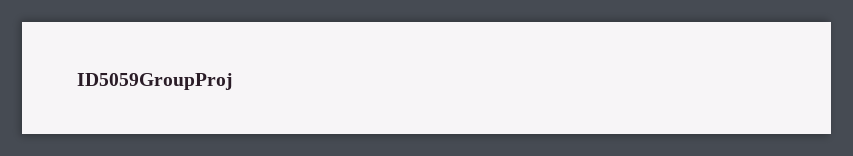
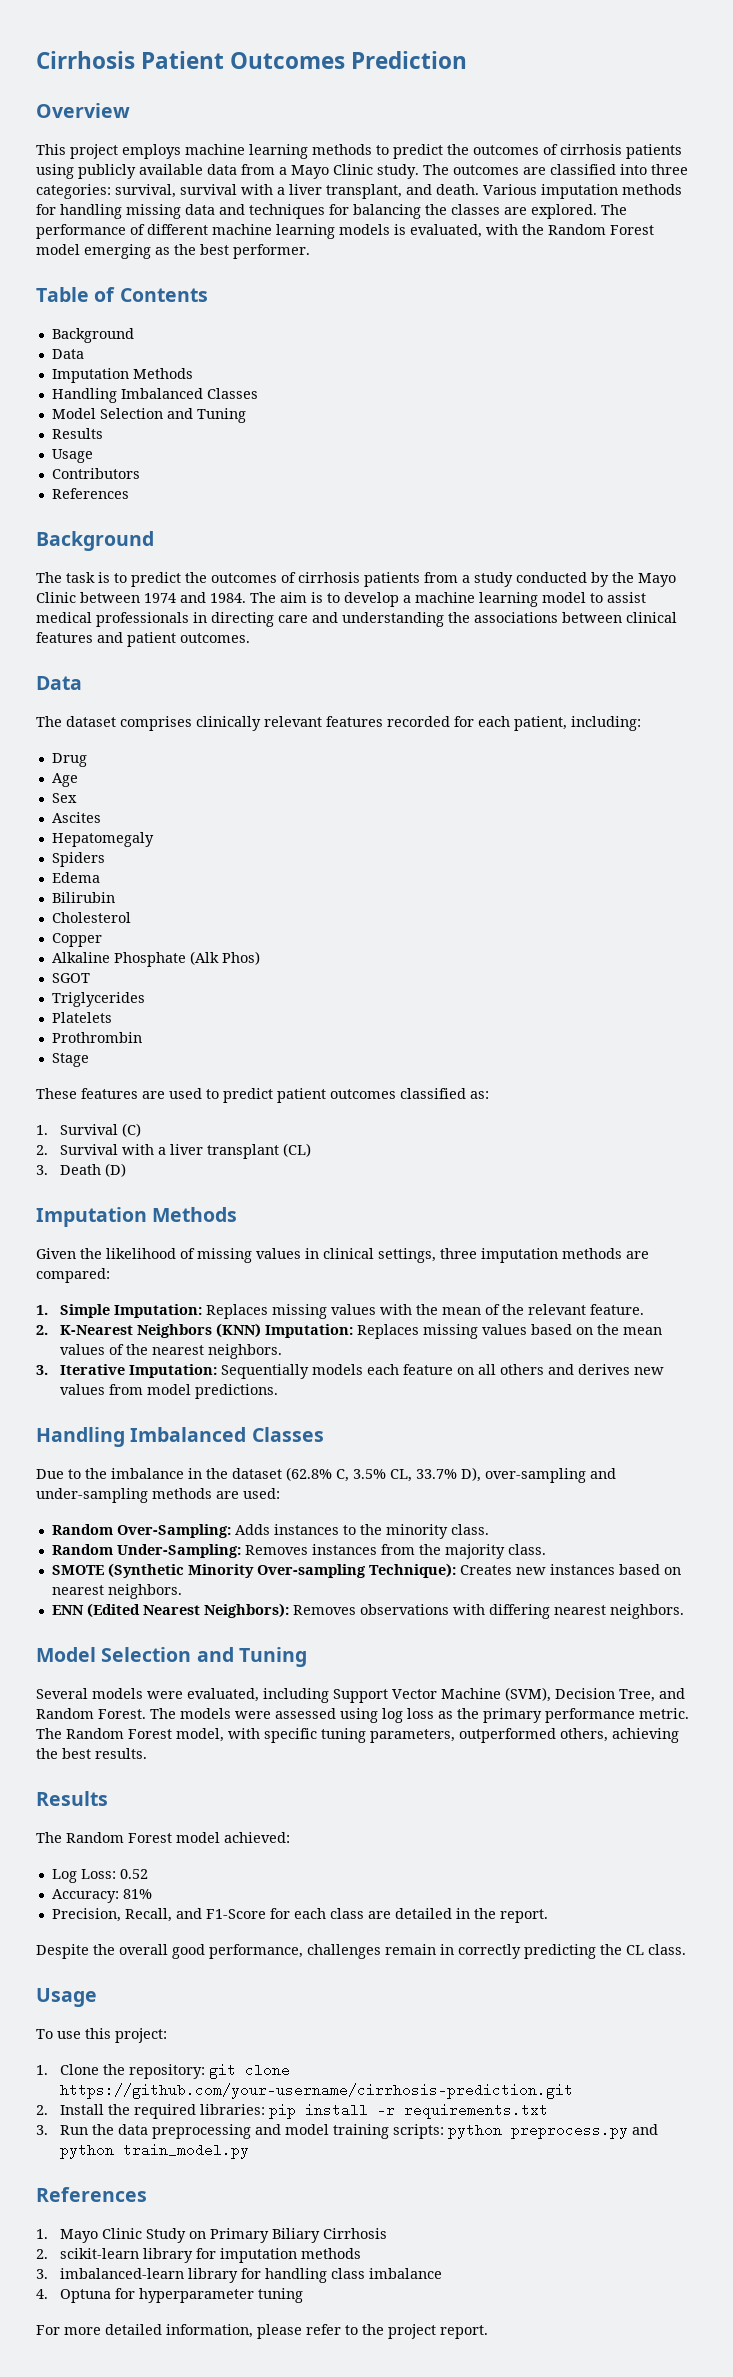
- ID5059GroupProj
+ Cirrhosis Patient Outcomes Prediction
+ Overview
+ This project employs machine learning methods to predict the outcomes of cirrhosis patients using publicly available data from a Mayo Clinic study. The outcomes are classified into three categories: survival, survival with a liver transplant, and death. Various imputation methods for handling missing data and techniques for balancing the classes are explored. The performance of different machine learning models is evaluated, with the Random Forest model emerging as the best performer.
+ Table of Contents
+ Background
+ Data
+ Imputation Methods
+ Handling Imbalanced Classes
+ Model Selection and Tuning
+ Results
+ Usage
+ Contributors
+ References
+ Background
+ The task is to predict the outcomes of cirrhosis patients from a study conducted by the Mayo Clinic between 1974 and 1984. The aim is to develop a machine learning model to assist medical professionals in directing care and understanding the associations between clinical features and patient outcomes.
+ Data
+ The dataset comprises clinically relevant features recorded for each patient, including:
+ Drug
+ Age
+ Sex
+ Ascites
+ Hepatomegaly
+ Spiders
+ Edema
+ Bilirubin
+ Cholesterol
+ Copper
+ Alkaline Phosphate (Alk Phos)
+ SGOT
+ Triglycerides
+ Platelets
+ Prothrombin
+ Stage
+ These features are used to predict patient outcomes classified as:
+ 1. Survival (C)
+ 2. Survival with a liver transplant (CL)
+ 3. Death (D)
+ Imputation Methods
+ Given the likelihood of missing values in clinical settings, three imputation methods are compared:
+ 1. Simple Imputation: Replaces missing values with the mean of the relevant feature.
+ 2. K-Nearest Neighbors (KNN) Imputation: Replaces missing values based on the mean values of the nearest neighbors.
+ 3. Iterative Imputation: Sequentially models each feature on all others and derives new values from model predictions.
+ Handling Imbalanced Classes
+ Due to the imbalance in the dataset (62.8% C, 3.5% CL, 33.7% D), over-sampling and under-sampling methods are used:
+ Random Over-Sampling: Adds instances to the minority class.
+ Random Under-Sampling: Removes instances from the majority class.
+ SMOTE (Synthetic Minority Over-sampling Technique): Creates new instances based on nearest neighbors.
+ ENN (Edited Nearest Neighbors): Removes observations with differing nearest neighbors.
+ Model Selection and Tuning
+ Several models were evaluated, including Support Vector Machine (SVM), Decision Tree, and Random Forest. The models were assessed using log loss as the primary performance metric. The Random Forest model, with specific tuning parameters, outperformed others, achieving the best results.
+ Results
+ The Random Forest model achieved:
+ Log Loss: 0.52
+ Accuracy: 81%
+ Precision, Recall, and F1-Score for each class are detailed in the report.
+ Despite the overall good performance, challenges remain in correctly predicting the CL class.
+ Usage
+ To use this project:
+ 1. Clone the repository: git clone https://github.com/your-username/cirrhosis-prediction.git
+ 2. Install the required libraries: pip install -r requirements.txt
+ 3. Run the data preprocessing and model training scripts: python preprocess.py and python train_model.py
+ References
+ 1. Mayo Clinic Study on Primary Biliary Cirrhosis
+ 2. scikit-learn library for imputation methods
+ 3. imbalanced-learn library for handling class imbalance
+ 4. Optuna for hyperparameter tuning
+ For more detailed information, please refer to the project report.

